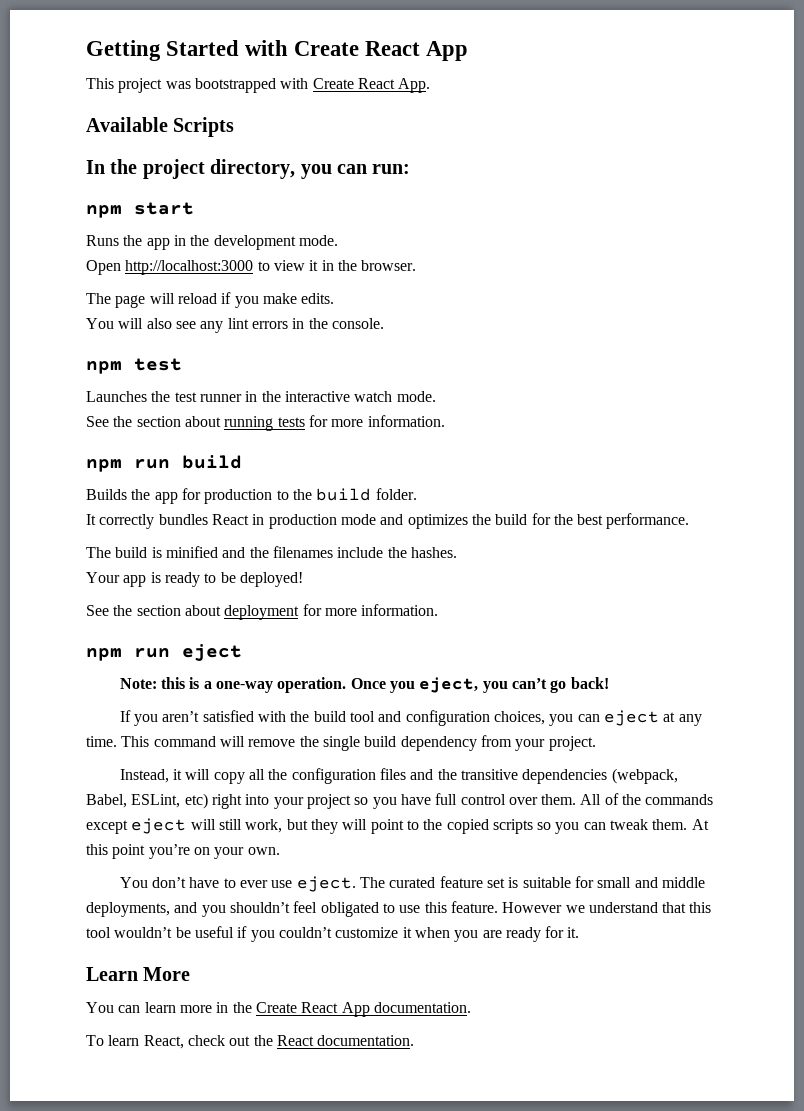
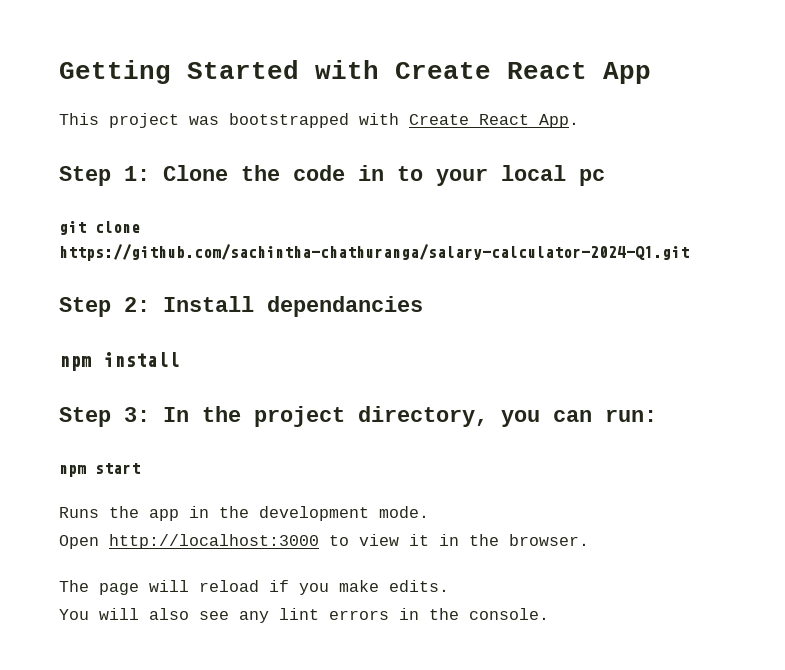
- Available Scripts
- In the project directory, you can run:
+ Step 1: Clone the code in to your local pc
+ git clone https://github.com/sachintha-chathuranga/salary-calculator-2024-Q1.git
+ Step 2: Install dependancies
+ npm install
+ Step 3: In the project directory, you can run:
- npm test
- Launches the test runner in the interactive watch mode.
- See the section about running tests for more information.
- npm run build
- Builds the app for production to the build folder.
- It correctly bundles React in production mode and optimizes the build for the best performance.
- The build is minified and the filenames include the hashes.
- Your app is ready to be deployed!
- See the section about deployment for more information.
- npm run eject
- Note: this is a one-way operation. Once you eject, you can’t go back!
- If you aren’t satisfied with the build tool and configuration choices, you can eject at any time. This command will remove the single build dependency from your project.
- Instead, it will copy all the configuration files and the transitive dependencies (webpack, Babel, ESLint, etc) right into your project so you have full control over them. All of the commands except eject will still work, but they will point to the copied scripts so you can tweak them. At this point you’re on your own.
- You don’t have to ever use eject. The curated feature set is suitable for small and middle deployments, and you shouldn’t feel obligated to use this feature. However we understand that this tool wouldn’t be useful if you couldn’t customize it when you are ready for it.
- Learn More
- You can learn more in the Create React App documentation.
- To learn React, check out the React documentation.

